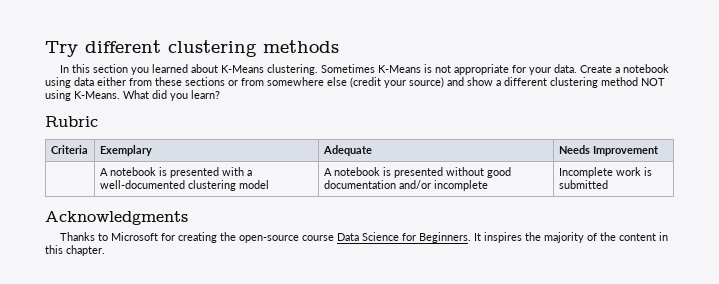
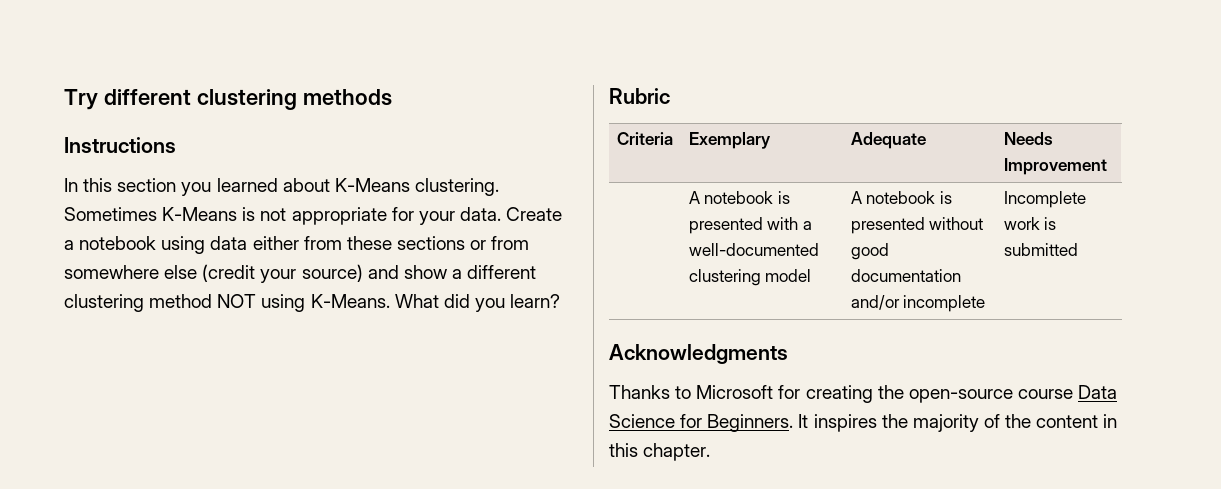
+ Instructions

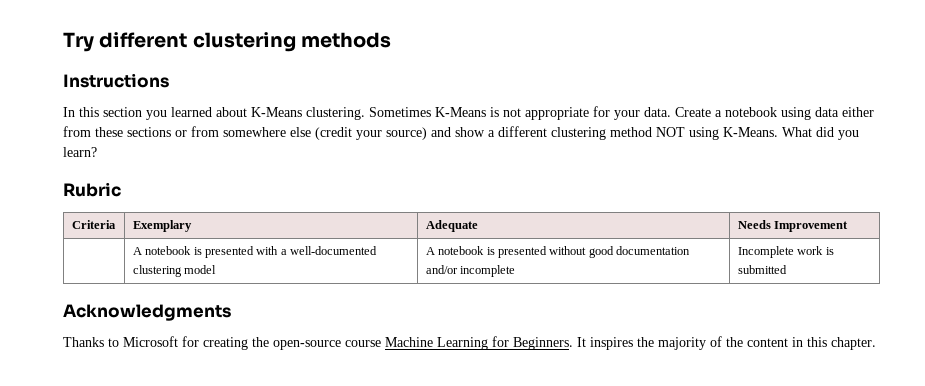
- Thanks to Microsoft for creating the open-source course Data Science for Beginners.
+ Thanks to Microsoft for creating the open-source course Machine Learning for Beginners.

